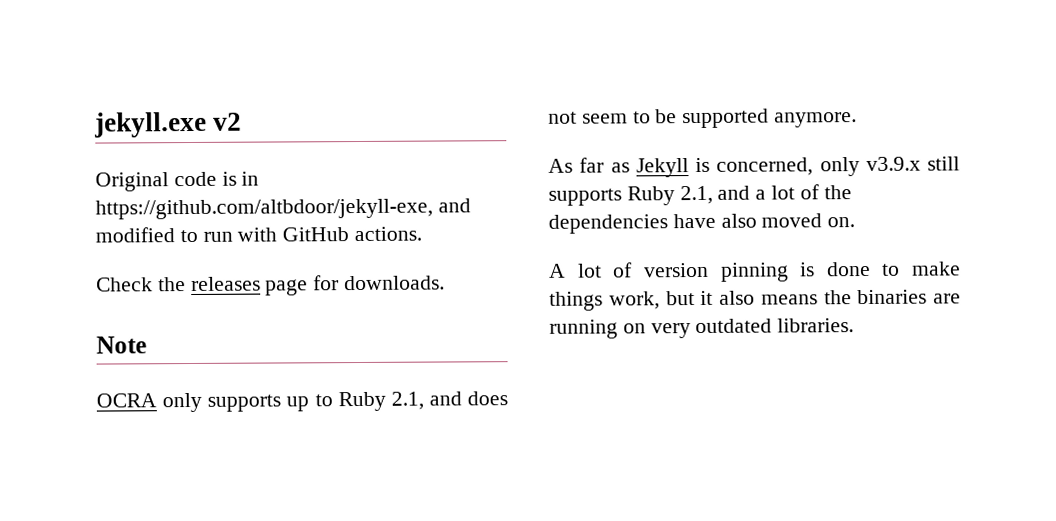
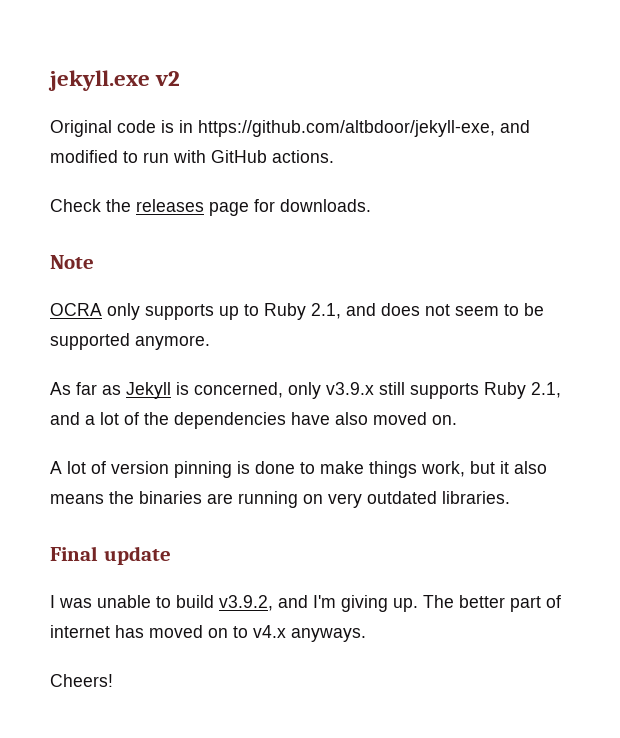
+ Final update
+ I was unable to build v3.9.2, and I'm giving up. The better part of internet has moved on to v4.x anyways.
+ Cheers!

